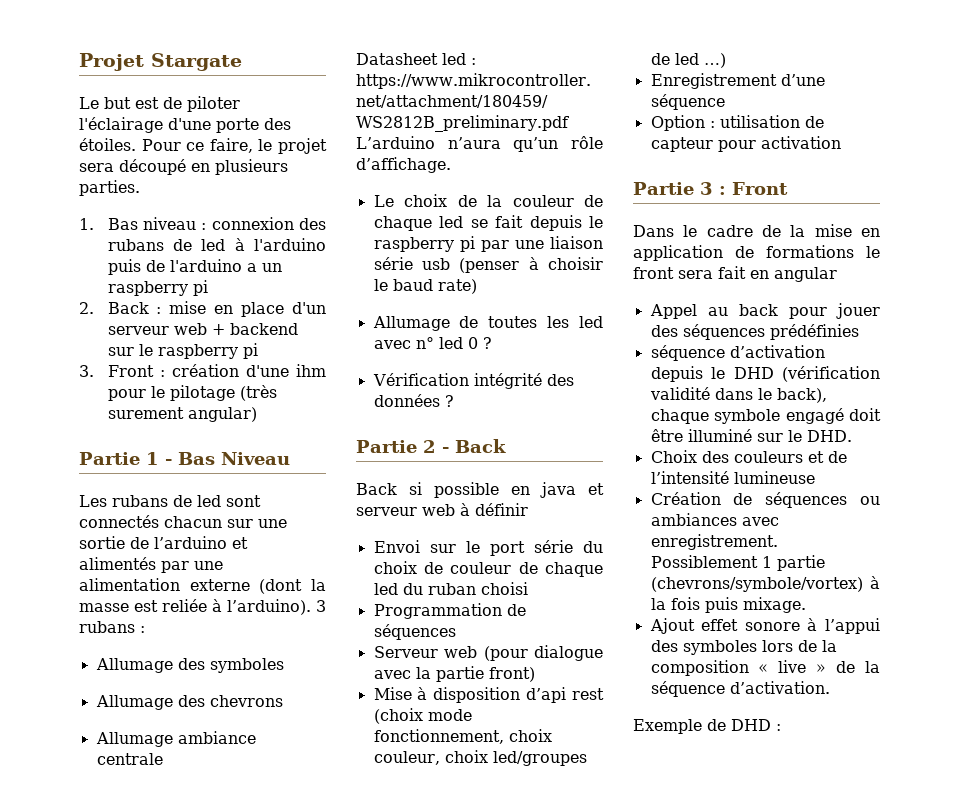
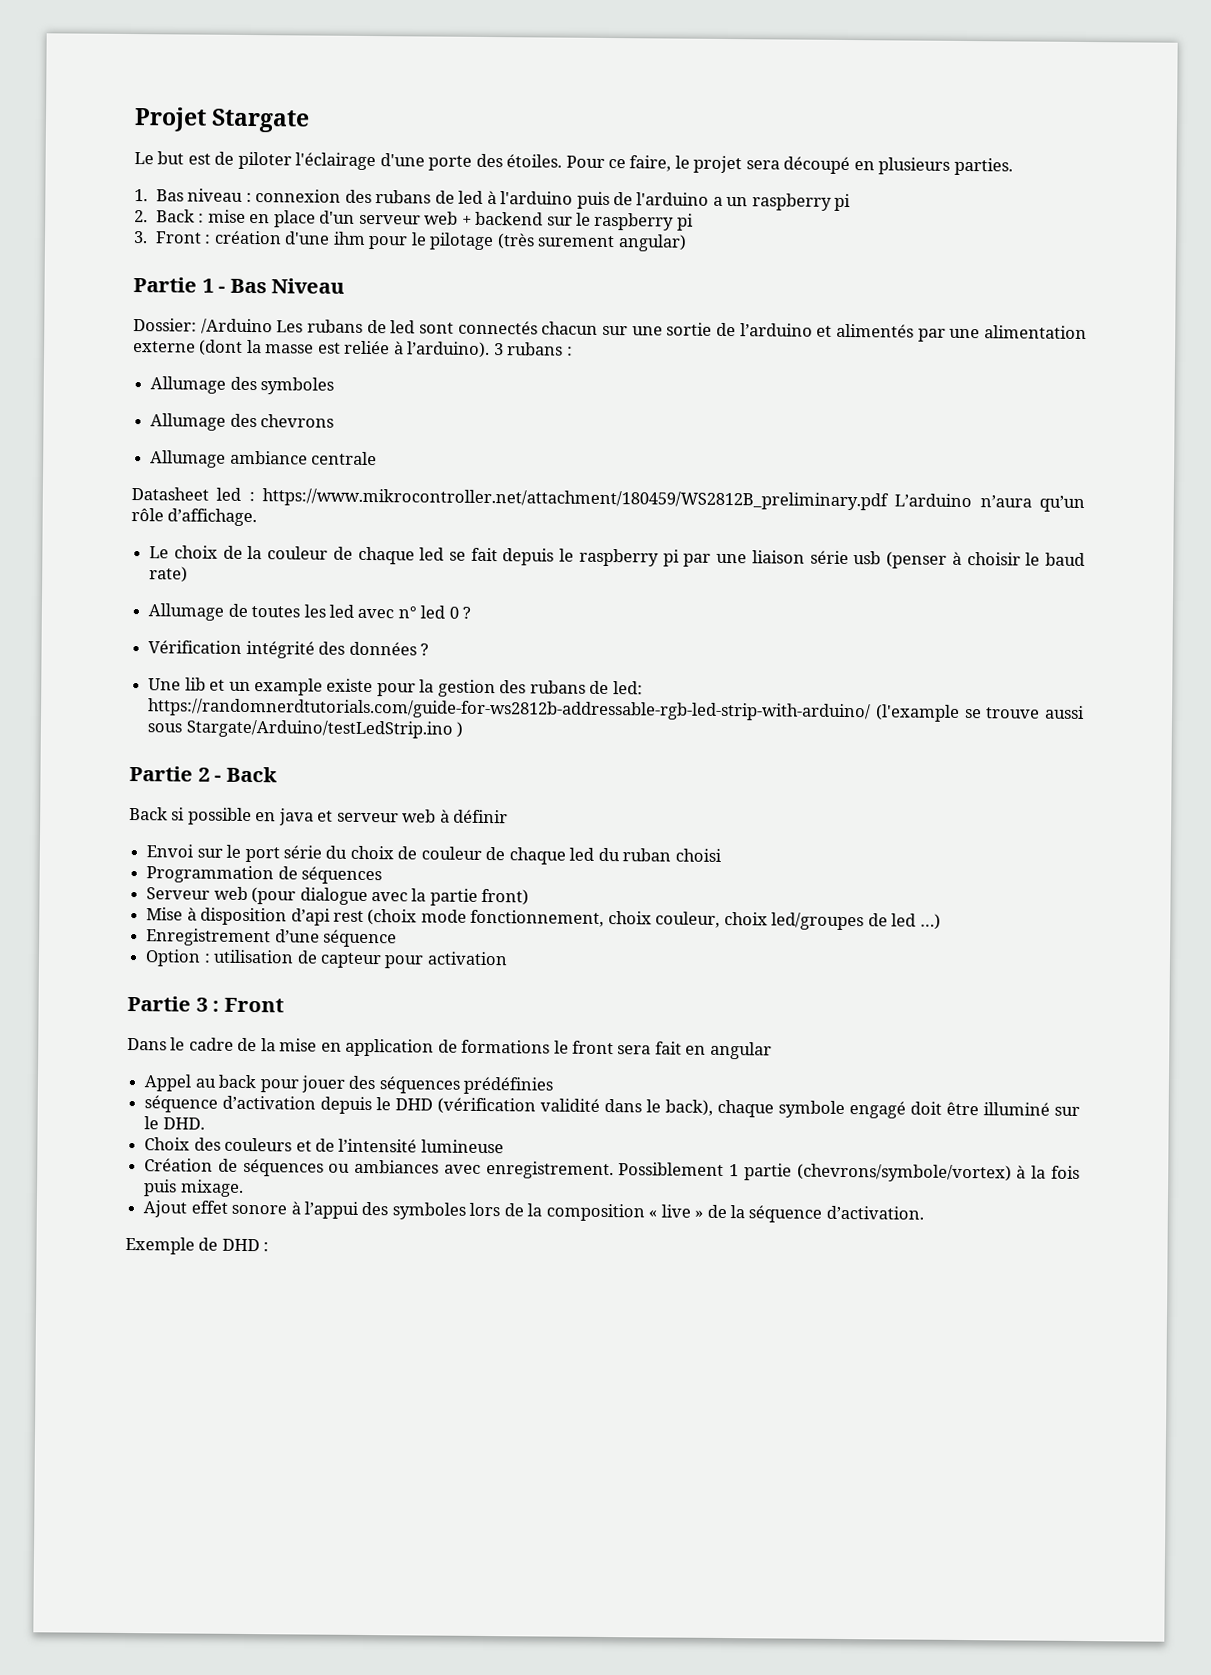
- Les rubans de led sont connectés chacun sur une sortie de l’arduino et alimentés par une alimentation externe (dont la masse est reliée à l’arduino).
+ Dossier: /Arduino Les rubans de led sont connectés chacun sur une sortie de l’arduino et alimentés par une alimentation externe (dont la masse est reliée à l’arduino).
+ Une lib et un example existe pour la gestion des rubans de led: https://randomnerdtutorials.com/guide-for-ws2812b-addressable-rgb-led-strip-with-arduino/ (l'example se trouve aussi sous Stargate/Arduino/testLedStrip.ino )

